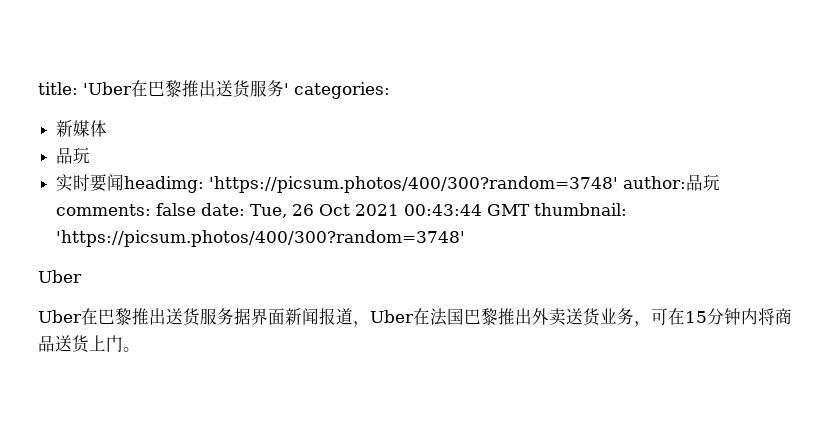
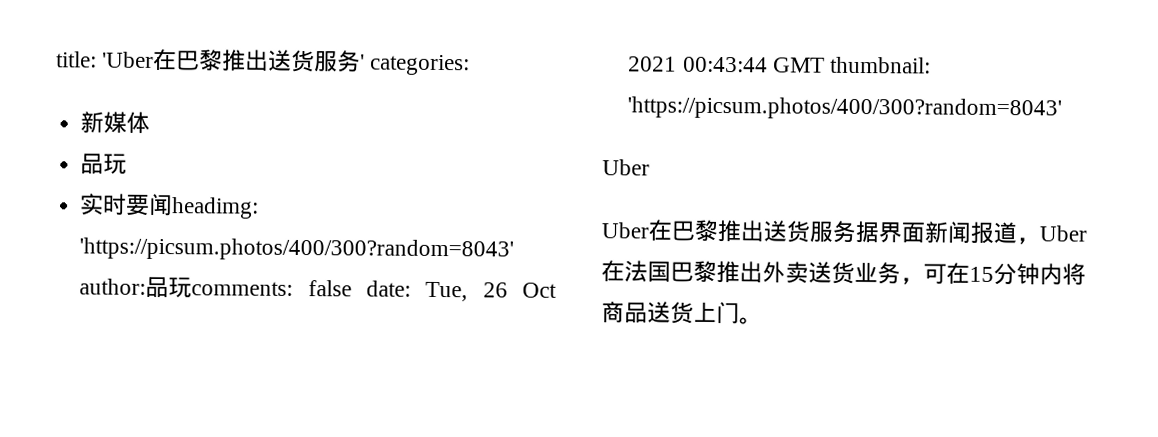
- 实时要闻headimg: 'https://picsum.photos/400/300?random=3748' author:品玩comments: false date: Tue, 26 Oct 2021 00:43:44 GMT thumbnail: 'https://picsum.photos/400/300?random=3748'
+ 实时要闻headimg: 'https://picsum.photos/400/300?random=8043' author:品玩comments: false date: Tue, 26 Oct 2021 00:43:44 GMT thumbnail: 'https://picsum.photos/400/300?random=8043'

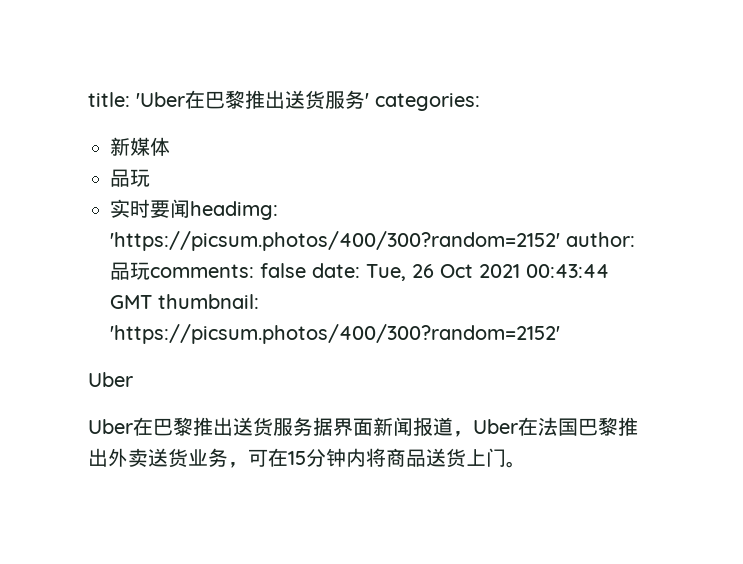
- 实时要闻headimg: 'https://picsum.photos/400/300?random=8043' author:品玩comments: false date: Tue, 26 Oct 2021 00:43:44 GMT thumbnail: 'https://picsum.photos/400/300?random=8043'
+ 实时要闻headimg: 'https://picsum.photos/400/300?random=2152' author:品玩comments: false date: Tue, 26 Oct 2021 00:43:44 GMT thumbnail: 'https://picsum.photos/400/300?random=2152'

